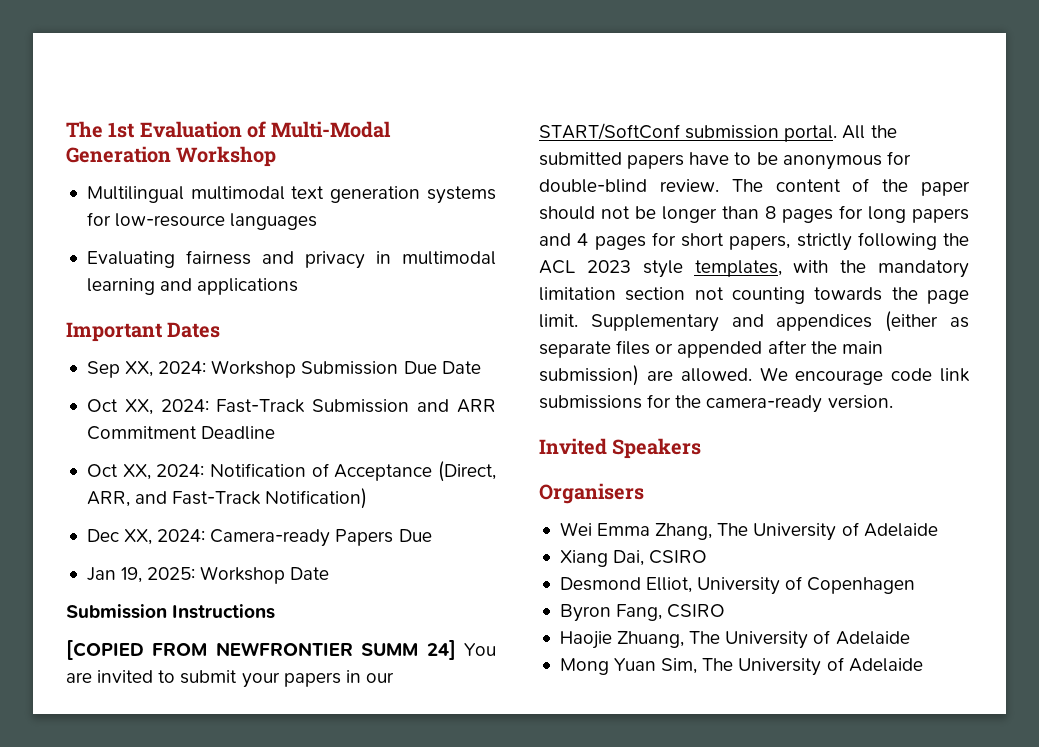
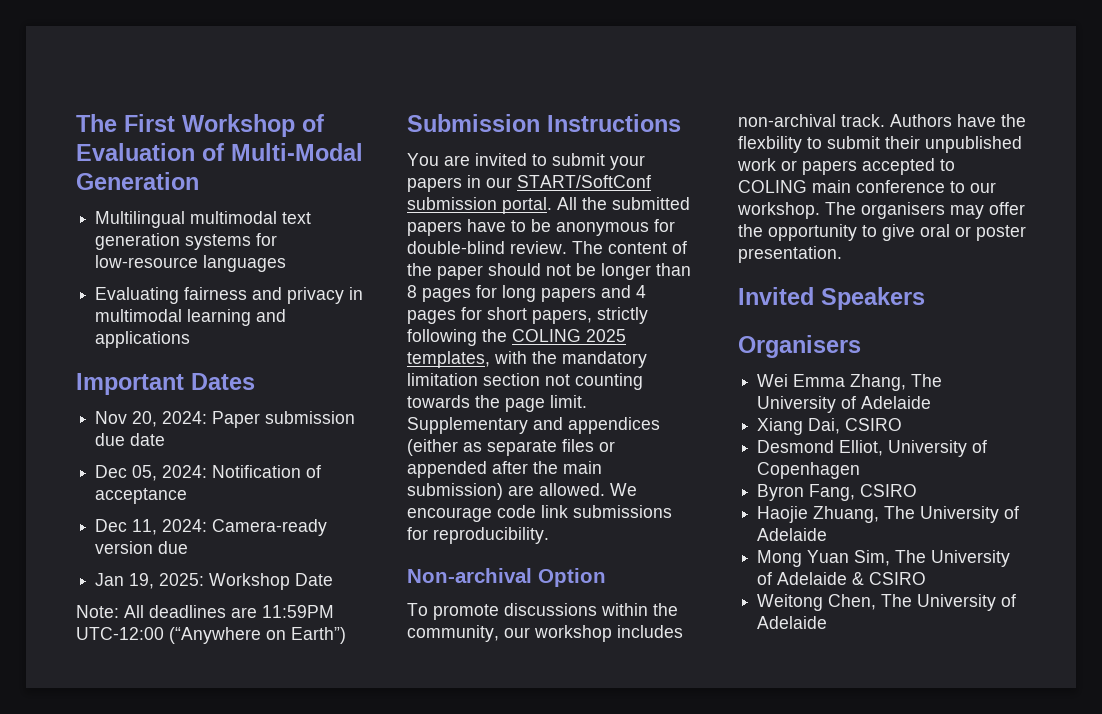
- The 1st Evaluation of Multi-Modal Generation Workshop
+ The First Workshop of Evaluation of Multi-Modal Generation
- Sep XX, 2024: Workshop Submission Due Date
- Oct XX, 2024: Fast-Track Submission and ARR Commitment Deadline
- Oct XX, 2024: Notification of Acceptance (Direct, ARR, and Fast-Track Notification)
- Dec XX, 2024: Camera-ready Papers Due
+ Nov 20, 2024: Paper submission due date
+ Dec 05, 2024: Notification of acceptance
+ Dec 11, 2024: Camera-ready version due
+ Note: All deadlines are 11:59PM UTC-12:00 (“Anywhere on Earth”)
  Submission Instructions
- [COPIED FROM NEWFRONTIER SUMM 24] You are invited to submit your papers in our START/SoftConf submission portal.
+ You are invited to submit your papers in our START/SoftConf submission portal.
- The content of the paper should not be longer than 8 pages for long papers and 4 pages for short papers, strictly following the ACL 2023 style templates, with the mandatory limitation section not counting towards the page limit.
+ The content of the paper should not be longer than 8 pages for long papers and 4 pages for short papers, strictly following the COLING 2025 templates, with the mandatory limitation section not counting towards the page limit.
- We encourage code link submissions for the camera-ready version.
+ We encourage code link submissions for reproducibility.
+ Non-archival Option
+ To promote discussions within the community, our workshop includes non-archival track. Authors have the flexbility to submit their unpublished work or papers accepted to COLING main conference to our workshop. The organisers may offer the opportunity to give oral or poster presentation.
- Mong Yuan Sim, The University of Adelaide
+ Mong Yuan Sim, The University of Adelaide & CSIRO
+ Weitong Chen, The University of Adelaide

